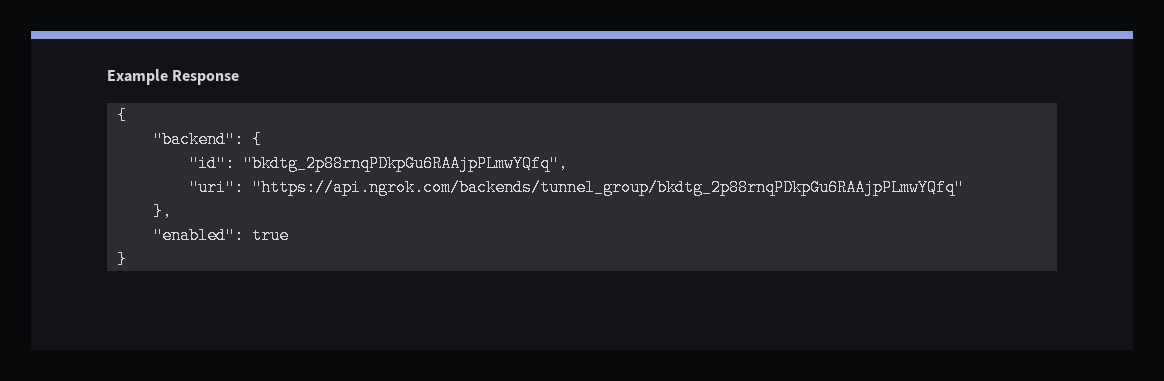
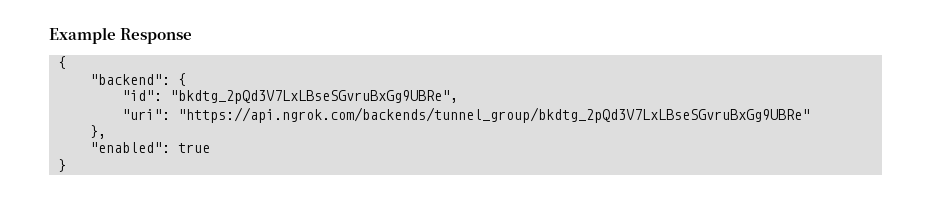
- "id": "bkdtg_2p88rnqPDkpGu6RAAjpPLmwYQfq",
+ "id": "bkdtg_2pQd3V7LxLBseSGvruBxGg9UBRe",
- "uri": "https://api.ngrok.com/backends/tunnel_group/bkdtg_2p88rnqPDkpGu6RAAjpPLmwYQfq"
+ "uri": "https://api.ngrok.com/backends/tunnel_group/bkdtg_2pQd3V7LxLBseSGvruBxGg9UBRe"

